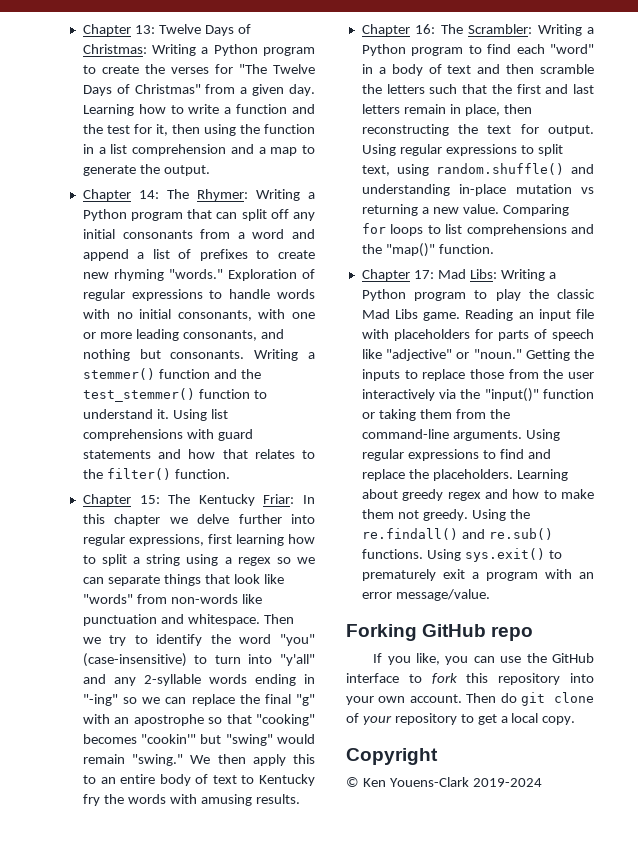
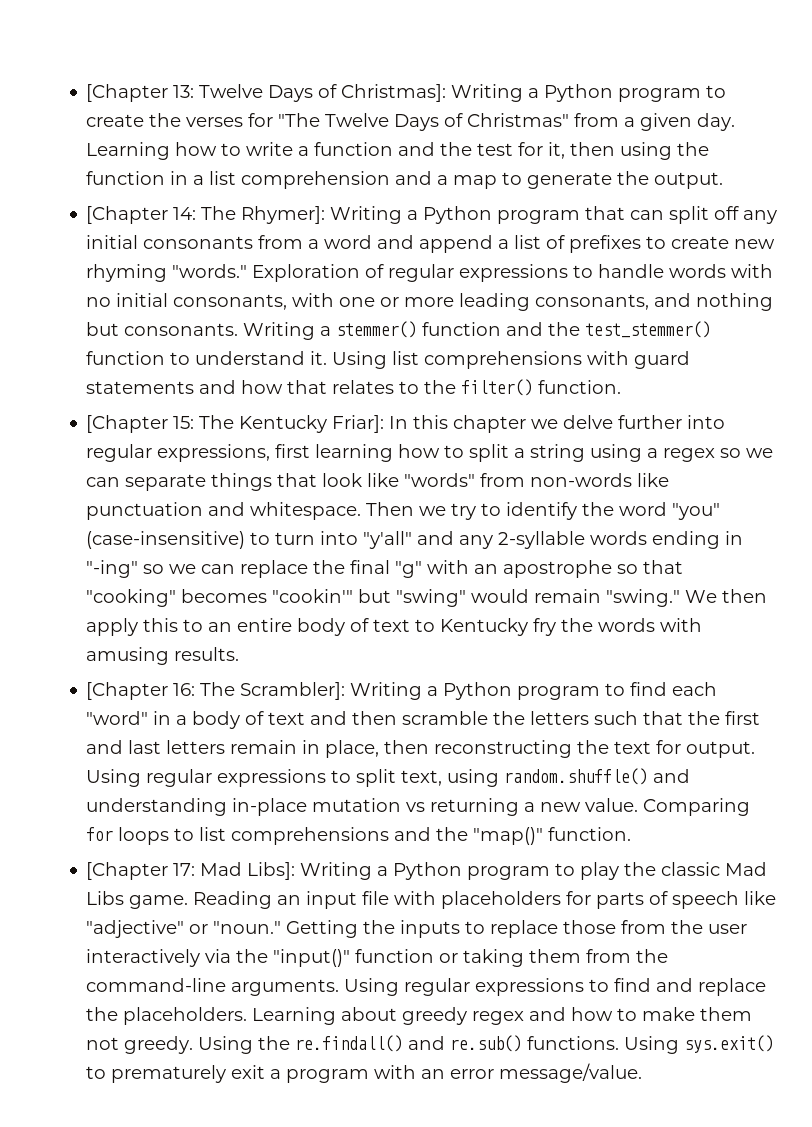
- Chapter 13: Twelve Days of Christmas: Writing a Python program to create the verses for "The Twelve Days of Christmas" from a given day.
+ [Chapter 13: Twelve Days of Christmas]: Writing a Python program to create the verses for "The Twelve Days of Christmas" from a given day.
- Chapter 14: The Rhymer: Writing a Python program that can split off any initial consonants from a word and append a list of prefixes to create new rhyming "words."
+ [Chapter 14: The Rhymer]: Writing a Python program that can split off any initial consonants from a word and append a list of prefixes to create new rhyming "words."
- Chapter 15: The Kentucky Friar: In this chapter we delve further into regular expressions, first learning how to split a string using a regex so we can separate things that look like "words" from non-words like punctuation and whitespace.
+ [Chapter 15: The Kentucky Friar]: In this chapter we delve further into regular expressions, first learning how to split a string using a regex so we can separate things that look like "words" from non-words like punctuation and whitespace.
- Chapter 16: The Scrambler: Writing a Python program to find each "word" in a body of text and then scramble the letters such that the first and last letters remain in place, then reconstructing the text for output.
+ [Chapter 16: The Scrambler]: Writing a Python program to find each "word" in a body of text and then scramble the letters such that the first and last letters remain in place, then reconstructing the text for output.
- Chapter 17: Mad Libs: Writing a Python program to play the classic Mad Libs game.
+ [Chapter 17: Mad Libs]: Writing a Python program to play the classic Mad Libs game.
- Forking GitHub repo
- If you like, you can use the GitHub interface to fork this repository into your own account. Then do git clone of your repository to get a local copy.
- Copyright
- © Ken Youens-Clark 2019-2024

